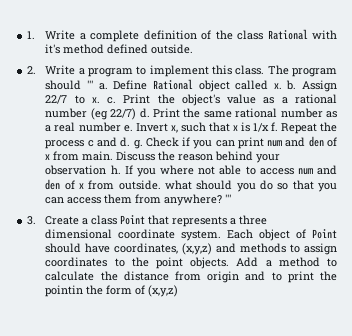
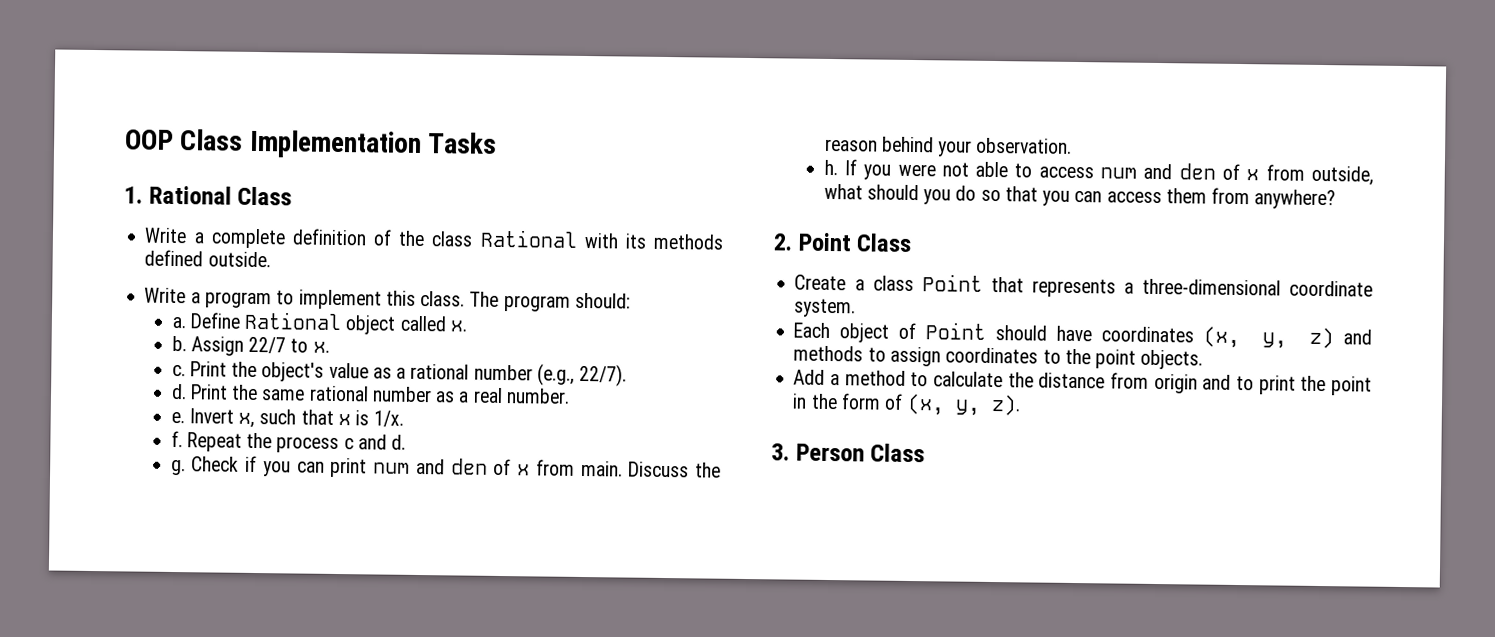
- 1. Write a complete definition of the class Rational with it's method defined outside.
+ OOP Class Implementation Tasks
+ 1. Rational Class
+ Write a complete definition of the class Rational with its methods defined outside.
- 2. Write a program to implement this class.
+ Write a program to implement this class.
- The program should ''' a.
+ The program should:
+ a.
- Define Rational object called x. b.
+ Define Rational object called x.
+ b.
- Assign 22/7 to x. c.
+ Assign 22/7 to x.
+ c.
- Print the object's value as a rational number (eg 22/7) d.
+ Print the object's value as a rational number (e.g., 22/7).
+ d.
- Print the same rational number as a real number e.
+ Print the same rational number as a real number.
+ e.
- Invert x, such that x is 1/x f.
+ Invert x, such that x is 1/x.
+ f.
- Repeat the process c and d. g.
+ Repeat the process c and d.
+ g.
- Discuss the reason behind your observation h.
+ Discuss the reason behind your observation.
+ h.
- If you where not able to access num and den of x from outside. what should you do so that you can access them from anywhere? '''
- 3. Create a class Point that represents a three dimensional coordinate system. Each object of Point should have coordinates, (x,y,z) and methods to assign coordinates to the point objects. Add a method to calculate the distance from origin and to print the pointin the form of (x,y,z)
+ If you were not able to access num and den of x from outside, what should you do so that you can access them from anywhere?
+ 2. Point Class
+ Create a class Point that represents a three-dimensional coordinate system.
+ Each object of Point should have coordinates (x, y, z) and methods to assign coordinates to the point objects.
+ Add a method to calculate the distance from origin and to print the point in the form of (x, y, z).
+ 3. Person Class

